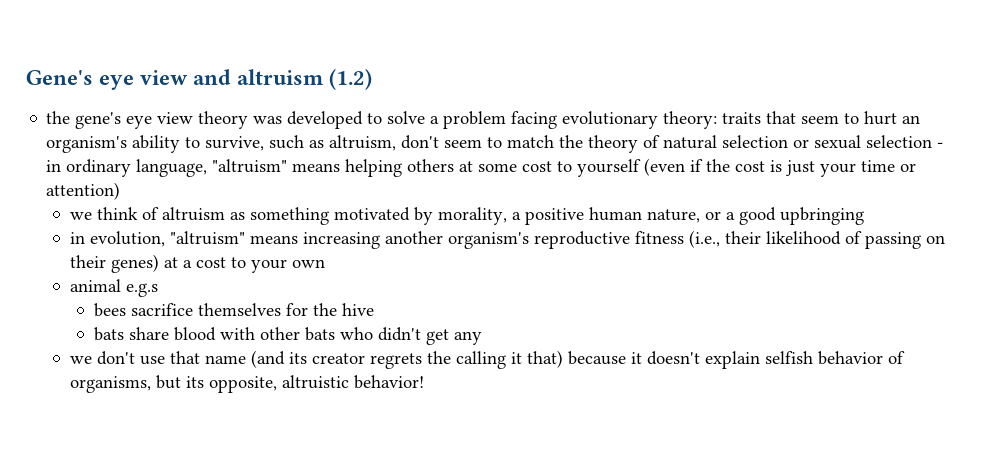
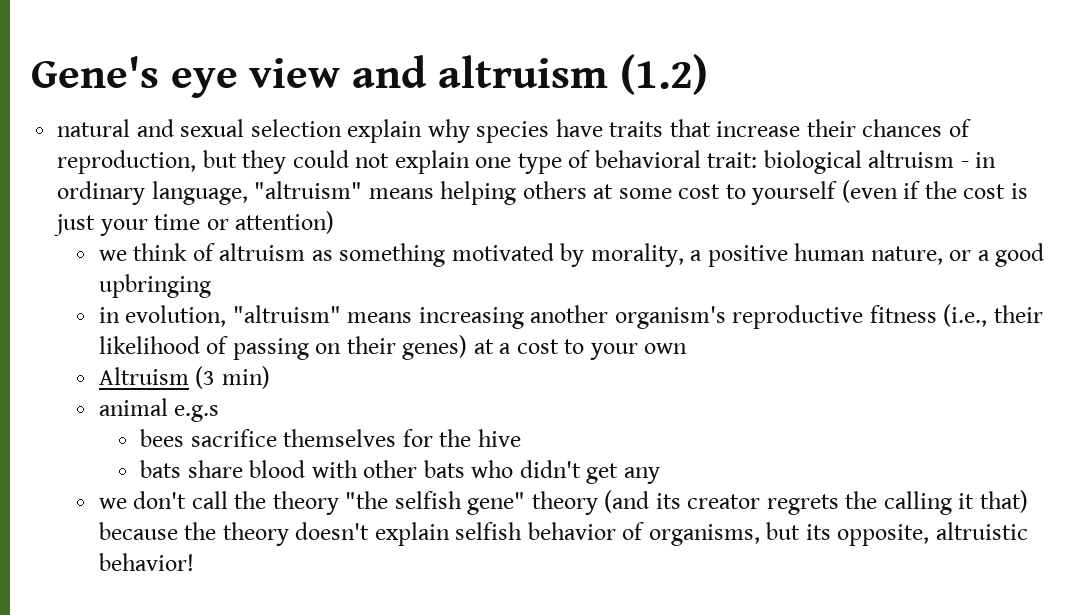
- the gene's eye view theory was developed to solve a problem facing evolutionary theory: traits that seem to hurt an organism's ability to survive, such as altruism, don't seem to match the theory of natural selection or sexual selection - in ordinary language, "altruism" means helping others at some cost to yourself (even if the cost is just your time or attention)
+ natural and sexual selection explain why species have traits that increase their chances of reproduction, but they could not explain one type of behavioral trait: biological altruism - in ordinary language, "altruism" means helping others at some cost to yourself (even if the cost is just your time or attention)
+ Altruism (3 min)
- we don't use that name (and its creator regrets the calling it that) because it doesn't explain selfish behavior of organisms, but its opposite, altruistic behavior!
+ we don't call the theory "the selfish gene" theory (and its creator regrets the calling it that) because the theory doesn't explain selfish behavior of organisms, but its opposite, altruistic behavior!

